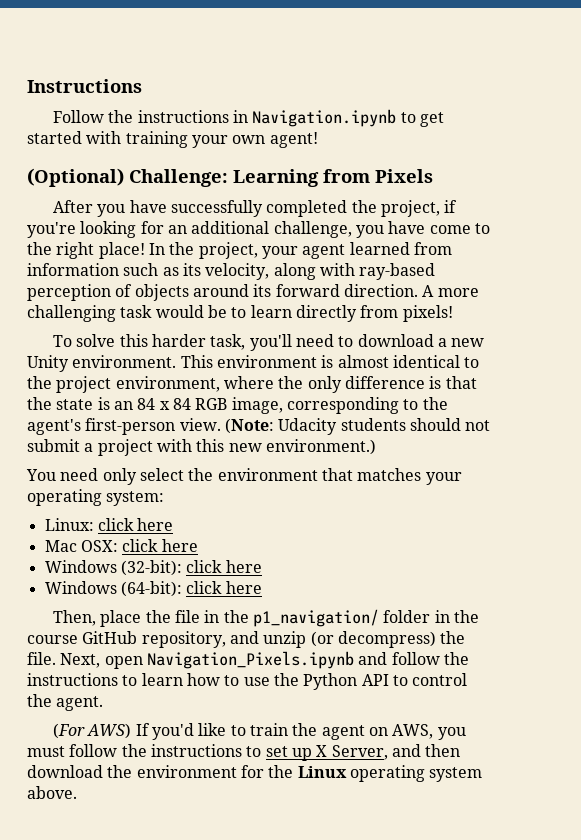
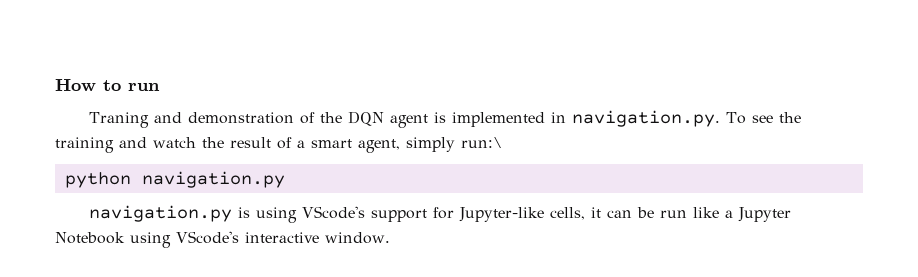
- Instructions
- Follow the instructions in Navigation.ipynb to get started with training your own agent!
- (Optional) Challenge: Learning from Pixels
- After you have successfully completed the project, if you're looking for an additional challenge, you have come to the right place! In the project, your agent learned from information such as its velocity, along with ray-based perception of objects around its forward direction. A more challenging task would be to learn directly from pixels!
- To solve this harder task, you'll need to download a new Unity environment. This environment is almost identical to the project environment, where the only difference is that the state is an 84 x 84 RGB image, corresponding to the agent's first-person view. (Note: Udacity students should not submit a project with this new environment.)
- You need only select the environment that matches your operating system:
- Linux: click here
- Mac OSX: click here
- Windows (32-bit): click here
- Windows (64-bit): click here
- Then, place the file in the p1_navigation/ folder in the course GitHub repository, and unzip (or decompress) the file. Next, open Navigation_Pixels.ipynb and follow the instructions to learn how to use the Python API to control the agent.
- (For AWS) If you'd like to train the agent on AWS, you must follow the instructions to set up X Server, and then download the environment for the Linux operating system above.
+ How to run
+ Traning and demonstration of the DQN agent is implemented in navigation.py. To see the training and watch the result of a smart agent, simply run:\
+ python navigation.py
+ navigation.py is using VScode's support for Jupyter-like cells, it can be run like a Jupyter Notebook using VScode's interactive window.

